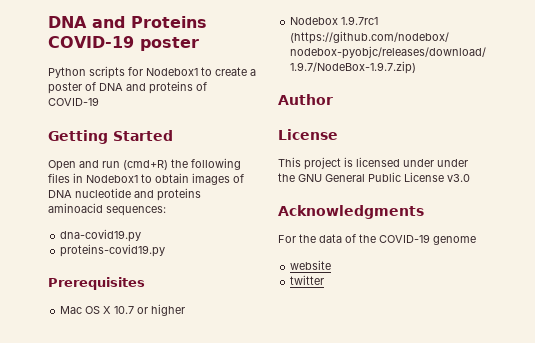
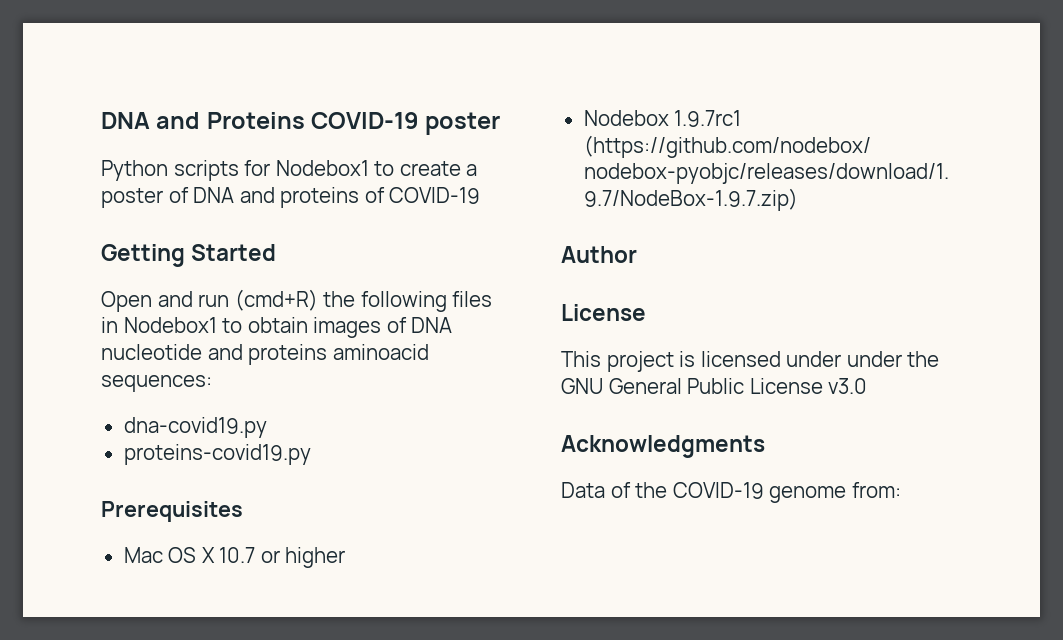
- For the data of the COVID-19 genome
- website
- twitter
+ Data of the COVID-19 genome from:

